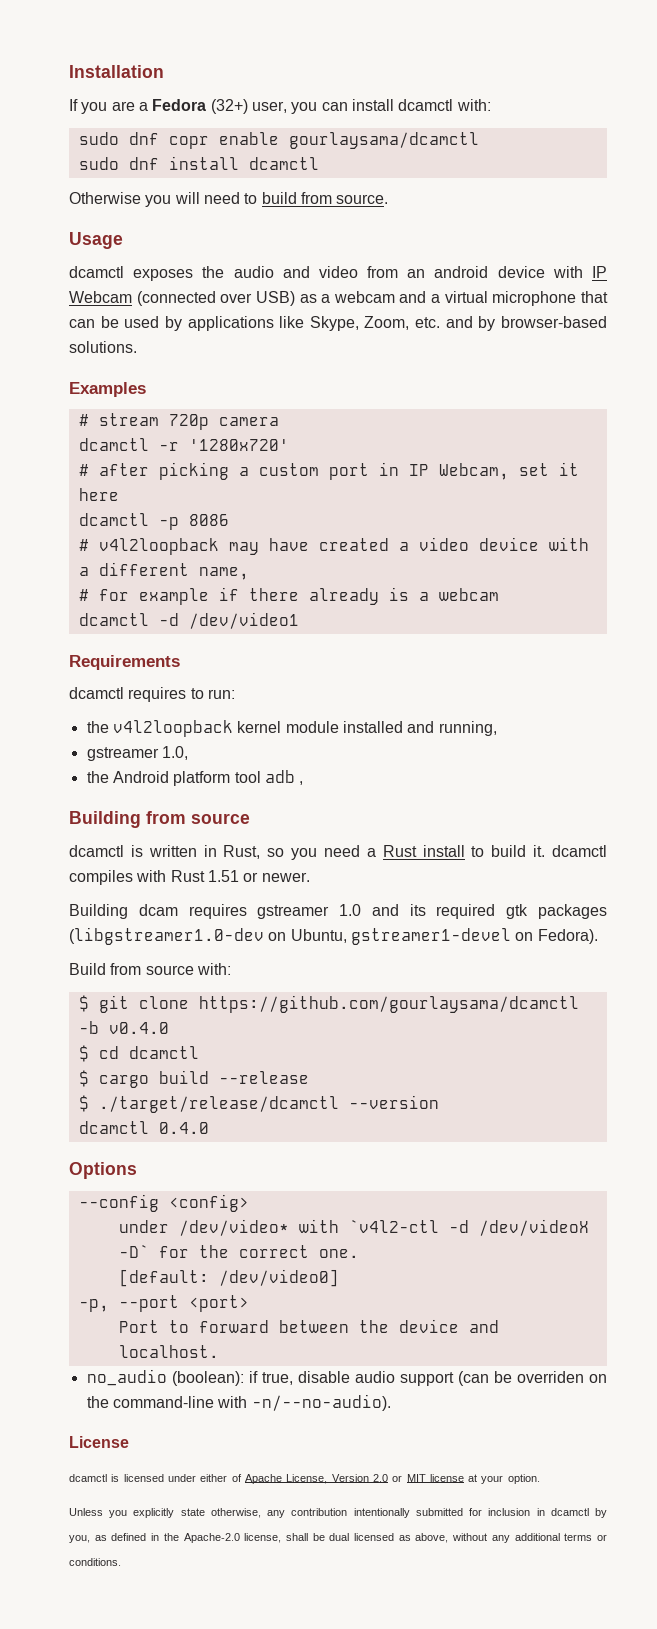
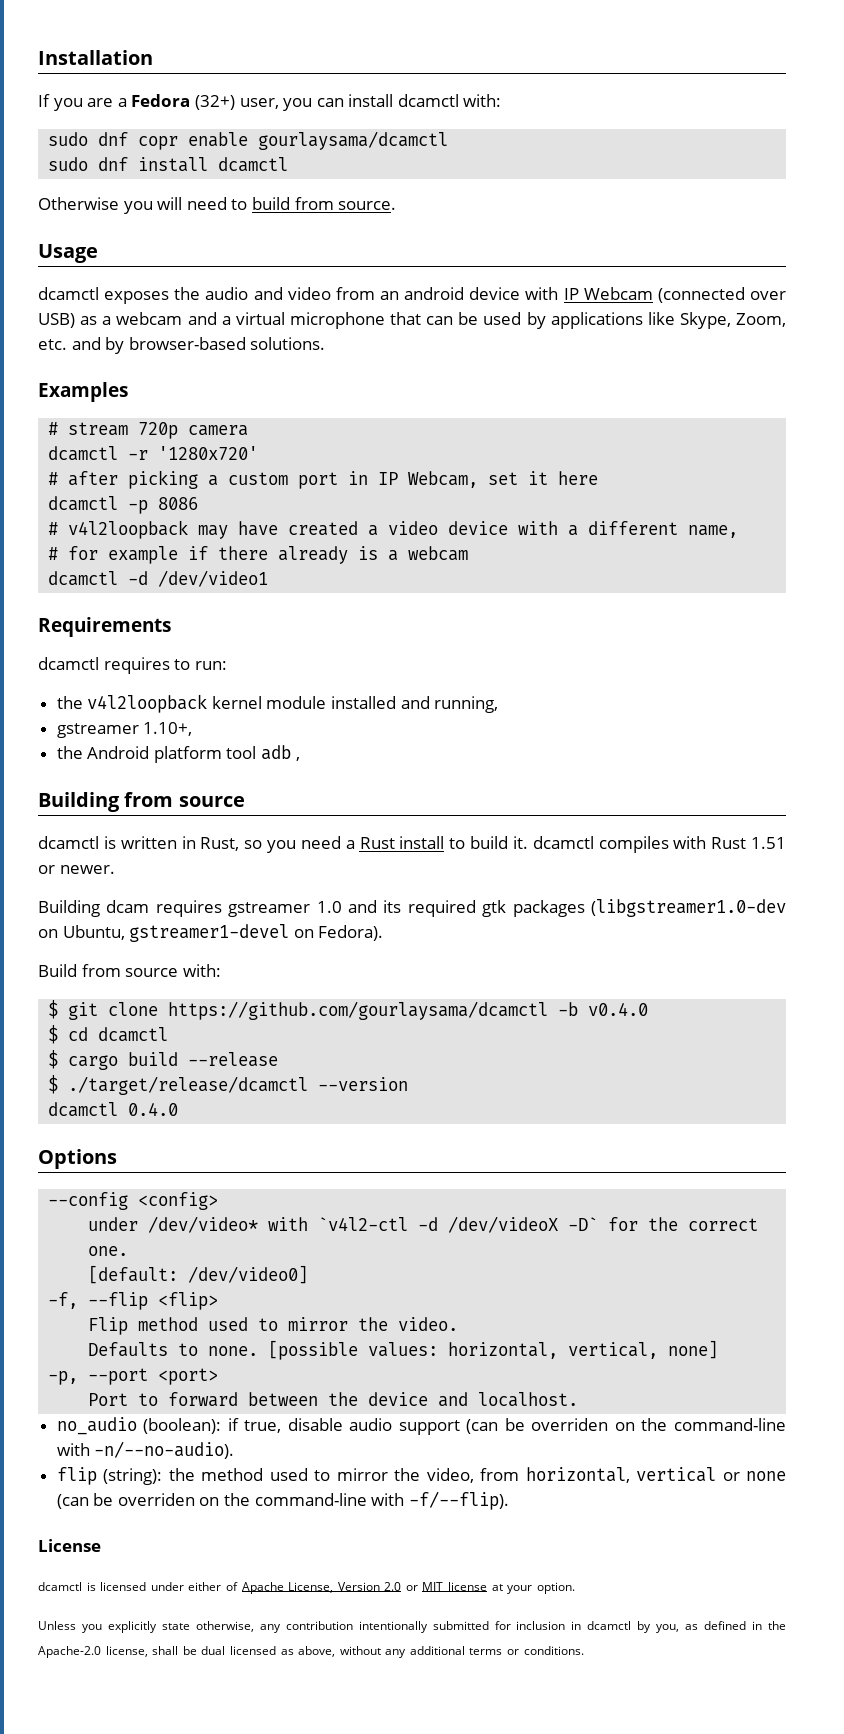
- gstreamer 1.0,
+ gstreamer 1.10+,
+ -f, --flip <flip>
+ Flip method used to mirror the video.
+ Defaults to none. [possible values: horizontal, vertical, none]
+ flip (string): the method used to mirror the video, from horizontal, vertical or none (can be overriden on the command-line with -f/--flip).

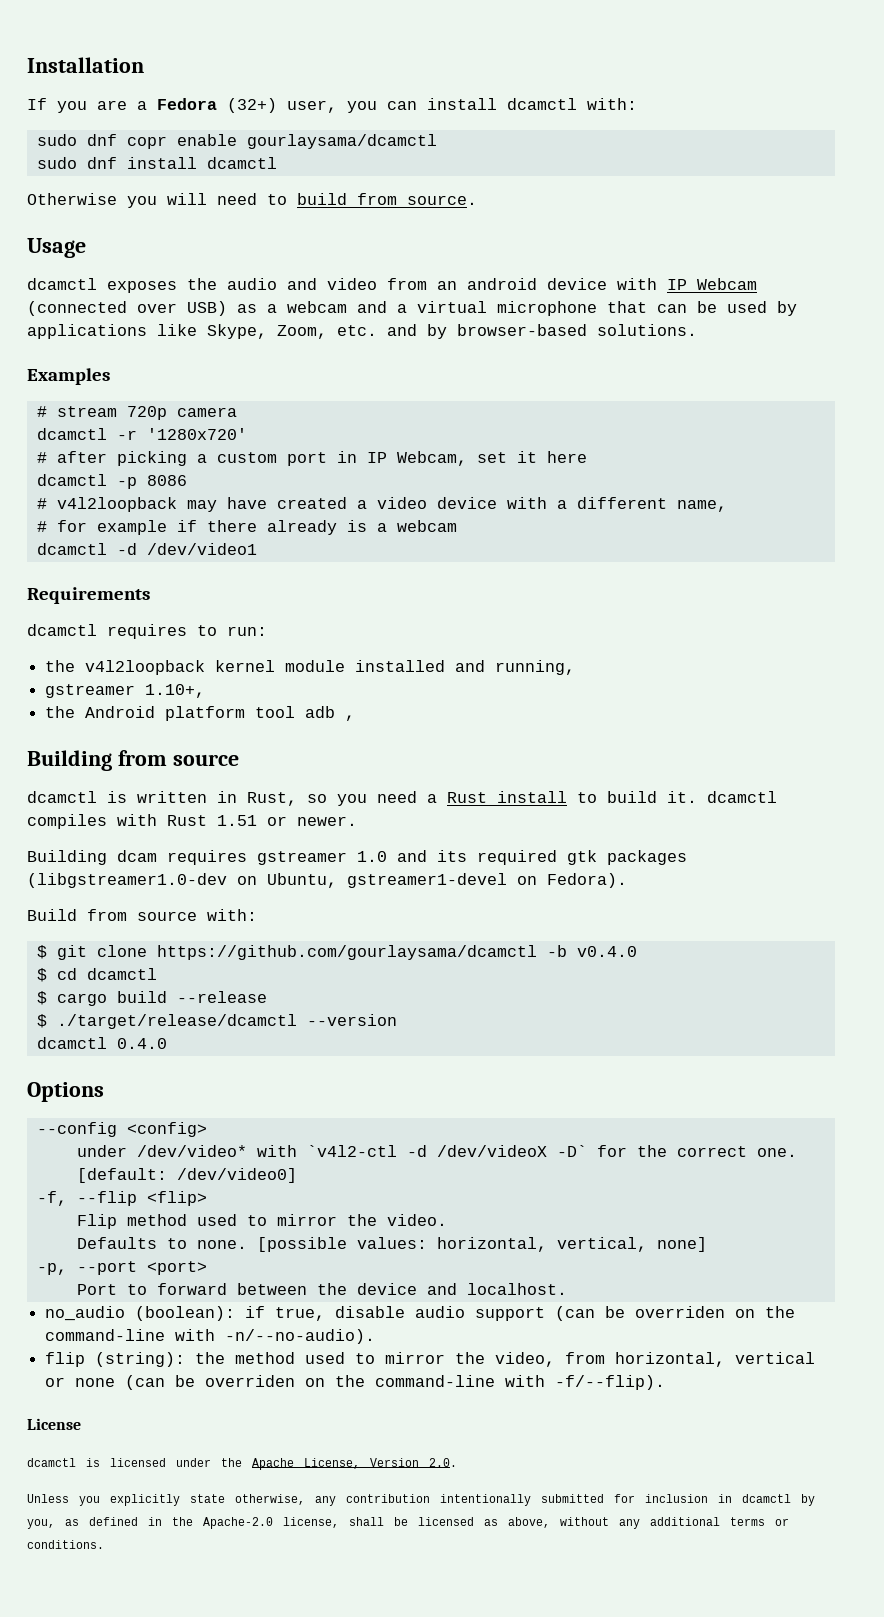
- dcamctl is licensed under either of Apache License, Version 2.0 or MIT license at your option.
+ dcamctl is licensed under the Apache License, Version 2.0.
- Unless you explicitly state otherwise, any contribution intentionally submitted for inclusion in dcamctl by you, as defined in the Apache-2.0 license, shall be dual licensed as above, without any additional terms or conditions.
+ Unless you explicitly state otherwise, any contribution intentionally submitted for inclusion in dcamctl by you, as defined in the Apache-2.0 license, shall be licensed as above, without any additional terms or conditions.

